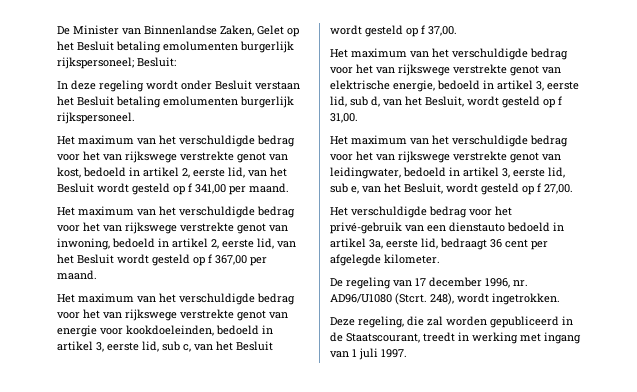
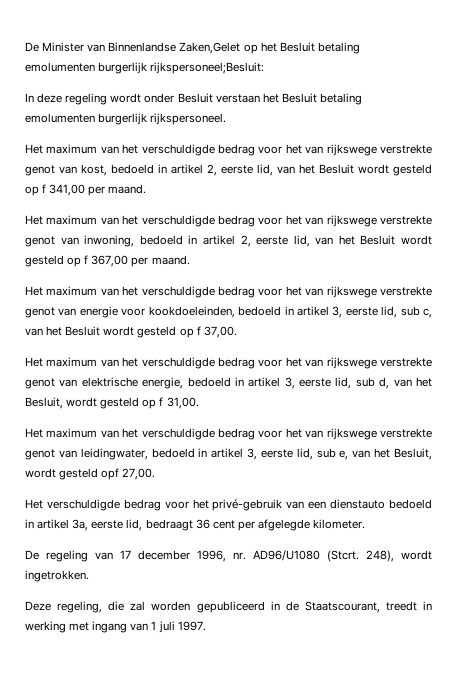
- De Minister van Binnenlandse Zaken, Gelet op het Besluit betaling emolumenten burgerlijk rijkspersoneel; Besluit:
+ De Minister van Binnenlandse Zaken,Gelet op het Besluit betaling emolumenten burgerlijk rijkspersoneel;Besluit:
- Het maximum van het verschuldigde bedrag voor het van rijkswege verstrekte genot van leidingwater, bedoeld in artikel 3, eerste lid, sub e, van het Besluit, wordt gesteld op f 27,00.
+ Het maximum van het verschuldigde bedrag voor het van rijkswege verstrekte genot van leidingwater, bedoeld in artikel 3, eerste lid, sub e, van het Besluit, wordt gesteld opf 27,00.

